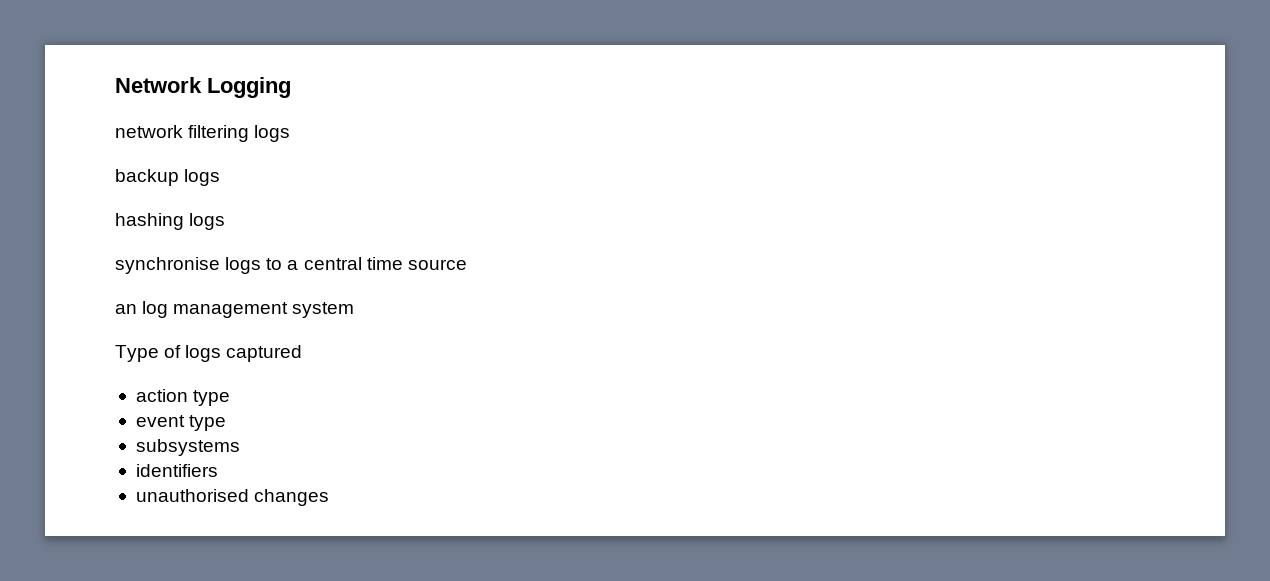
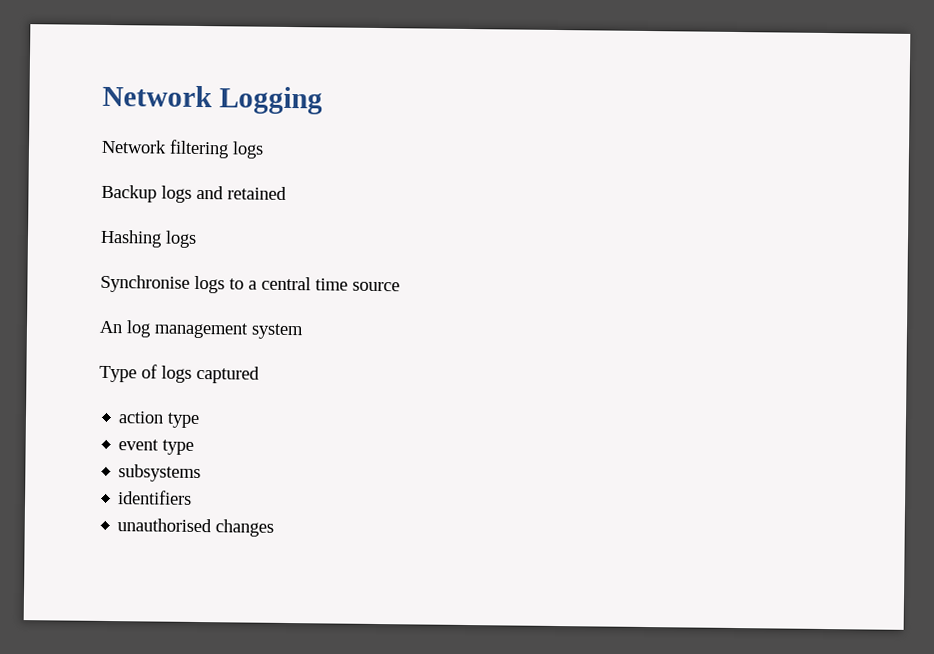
- network filtering logs
+ Network filtering logs
- backup logs
- hashing logs
- synchronise logs to a central time source
+ Backup logs and retained
+ Hashing logs
+ Synchronise logs to a central time source
- an log management system
+ An log management system

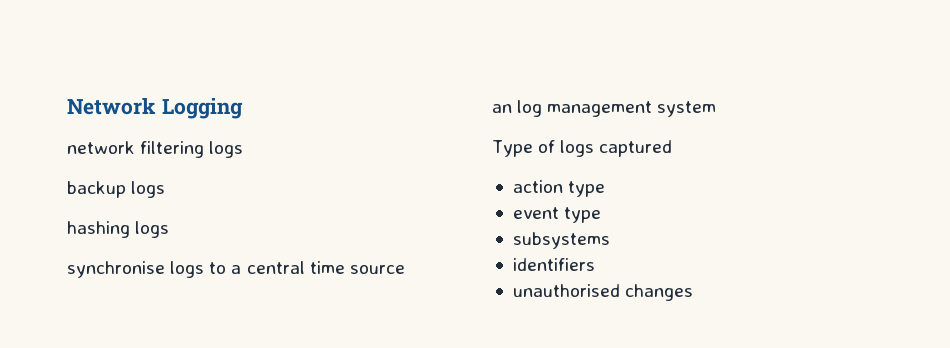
- Network filtering logs
+ network filtering logs
- Backup logs and retained
- Hashing logs
- Synchronise logs to a central time source
+ backup logs
+ hashing logs
+ synchronise logs to a central time source
- An log management system
+ an log management system

